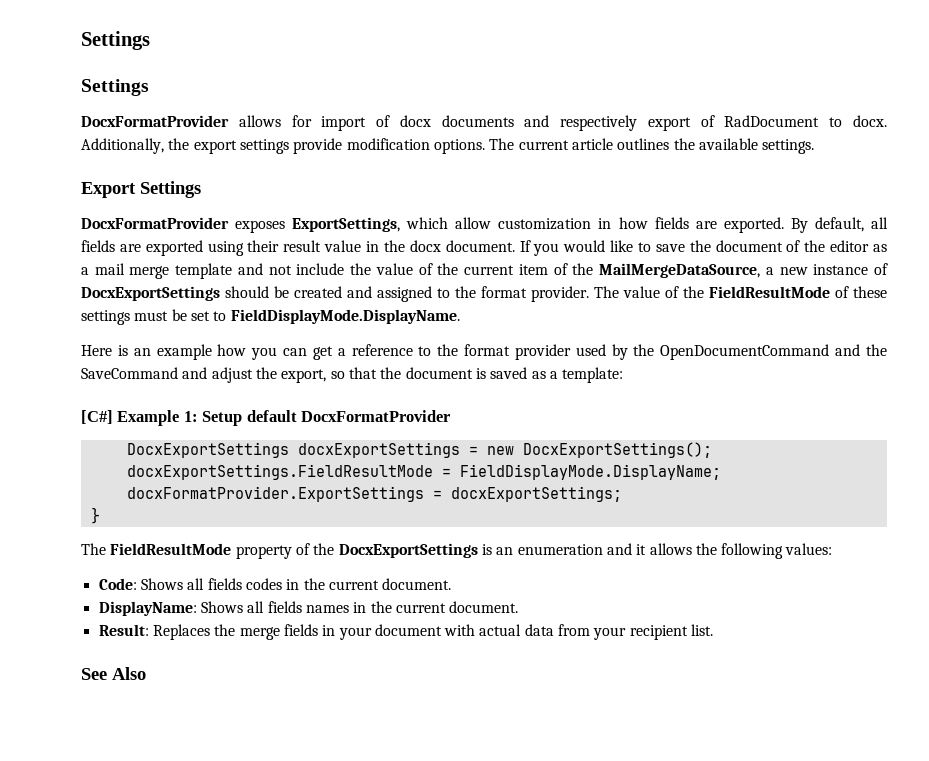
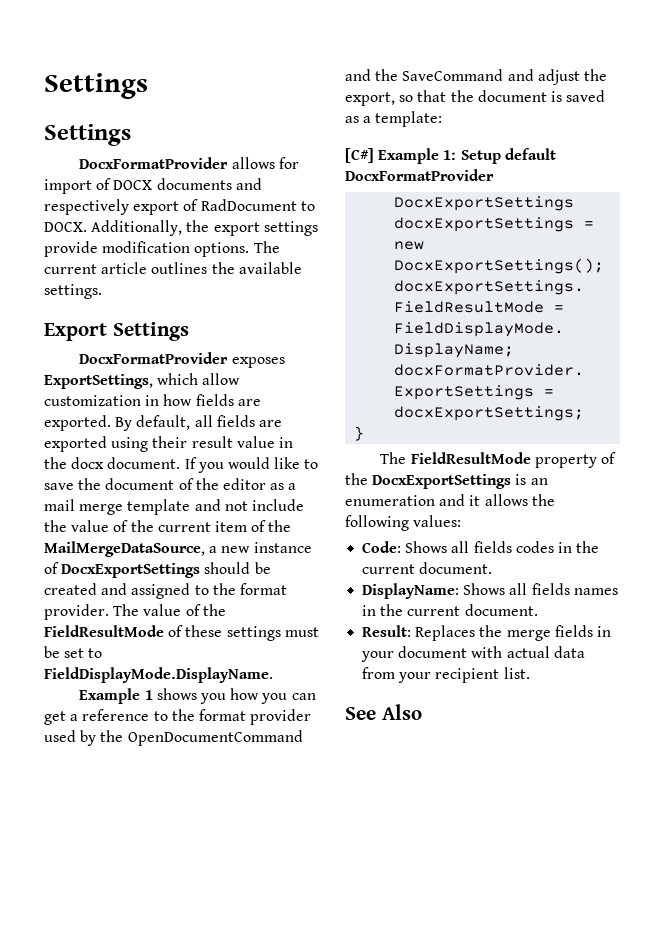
- DocxFormatProvider allows for import of docx documents and respectively export of RadDocument to docx.
+ DocxFormatProvider allows for import of DOCX documents and respectively export of RadDocument to DOCX.
- Here is an example how you can get a reference to the format provider used by the OpenDocumentCommand and the SaveCommand and adjust the export, so that the document is saved as a template:
+ Example 1 shows you how you can get a reference to the format provider used by the OpenDocumentCommand and the SaveCommand and adjust the export, so that the document is saved as a template:

